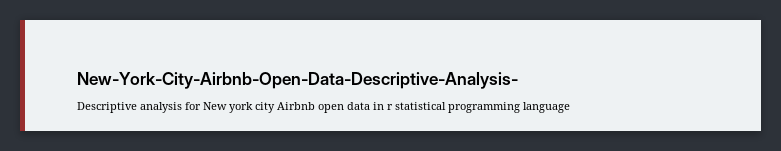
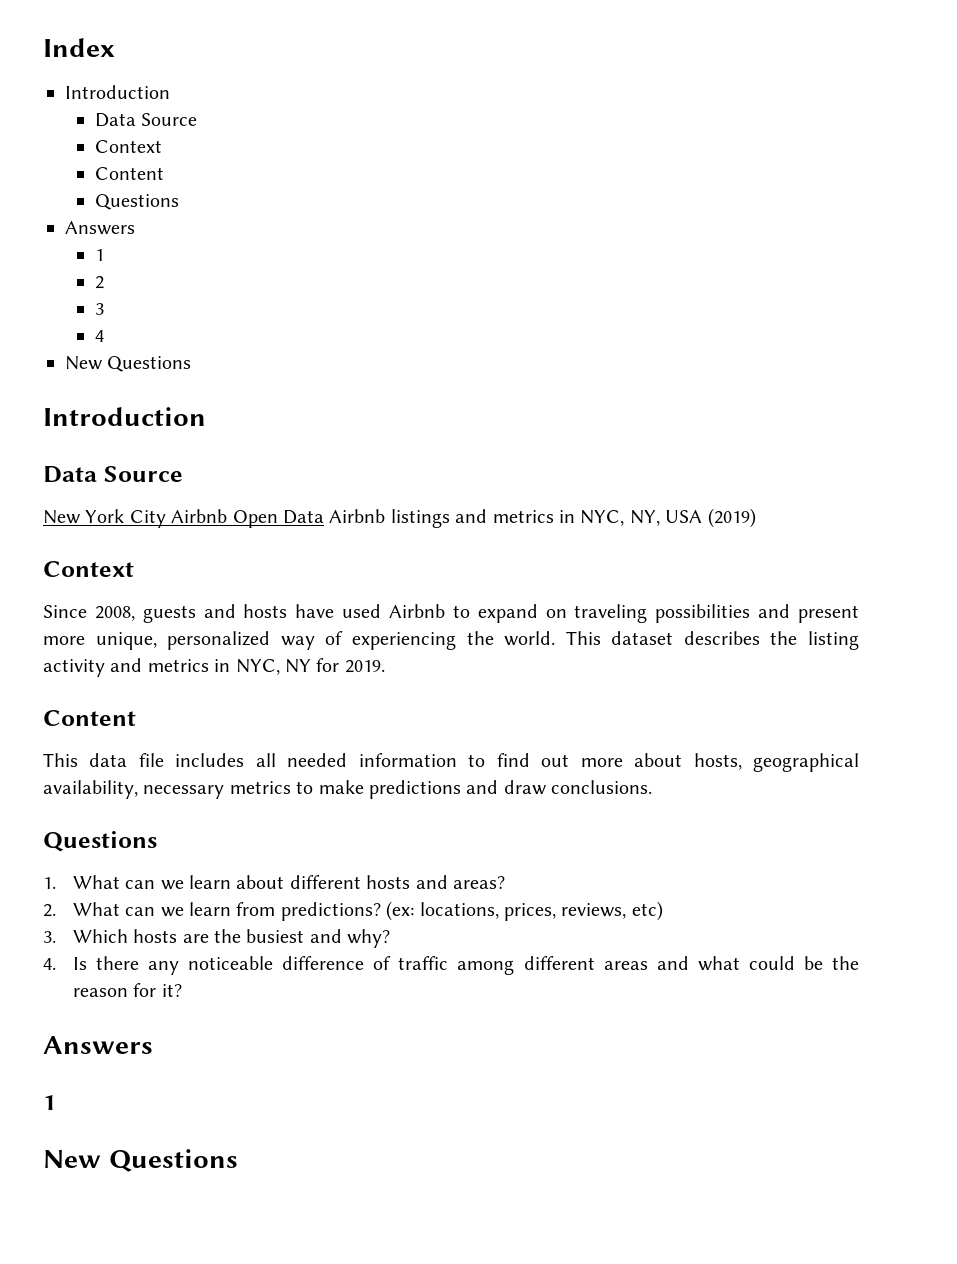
- New-York-City-Airbnb-Open-Data-Descriptive-Analysis-
- Descriptive analysis for New york city Airbnb open data in r statistical programming language
+ Index
+ Introduction
+ Data Source
+ Context
+ Content
+ Questions
+ Answers
+ 1
+ 2
+ 3
+ 4
+ New Questions
+ Introduction
+ Data Source
+ New York City Airbnb Open Data Airbnb listings and metrics in NYC, NY, USA (2019)
+ Context
+ Since 2008, guests and hosts have used Airbnb to expand on traveling possibilities and present more unique, personalized way of experiencing the world. This dataset describes the listing activity and metrics in NYC, NY for 2019.
+ Content
+ This data file includes all needed information to find out more about hosts, geographical availability, necessary metrics to make predictions and draw conclusions.
+ Questions
+ 1. What can we learn about different hosts and areas?
+ 2. What can we learn from predictions? (ex: locations, prices, reviews, etc)
+ 3. Which hosts are the busiest and why?
+ 4. Is there any noticeable difference of traffic among different areas and what could be the reason for it?
+ Answers
+ 1
+ New Questions

